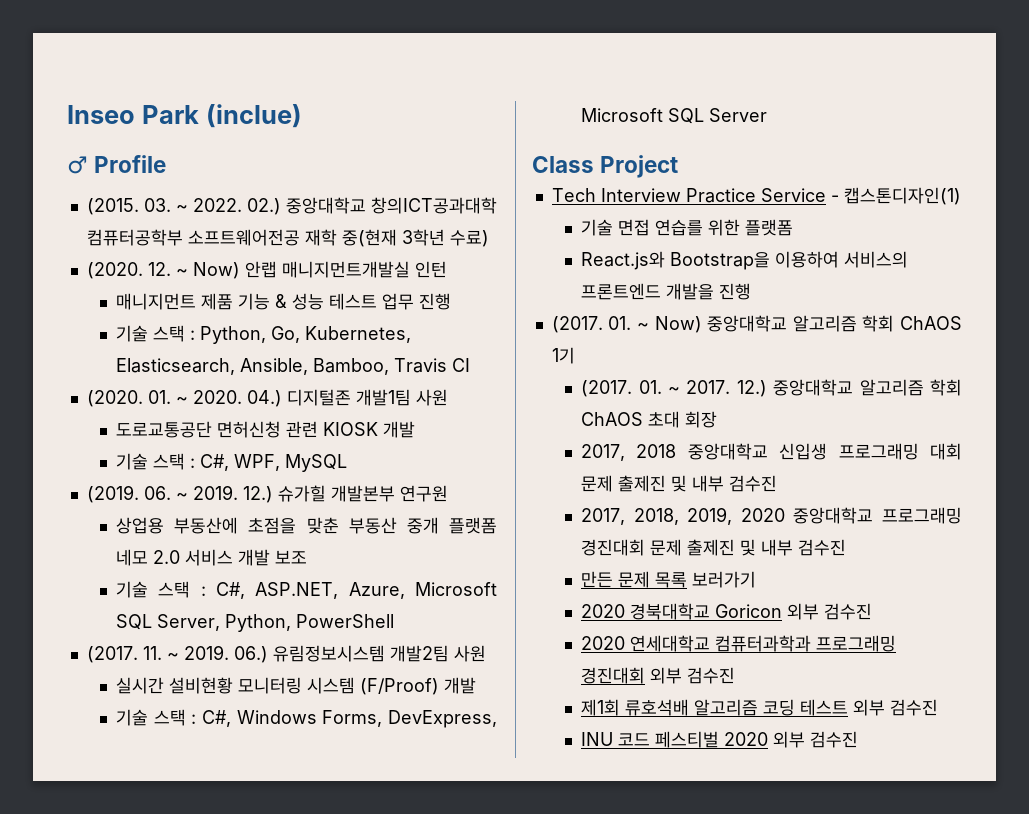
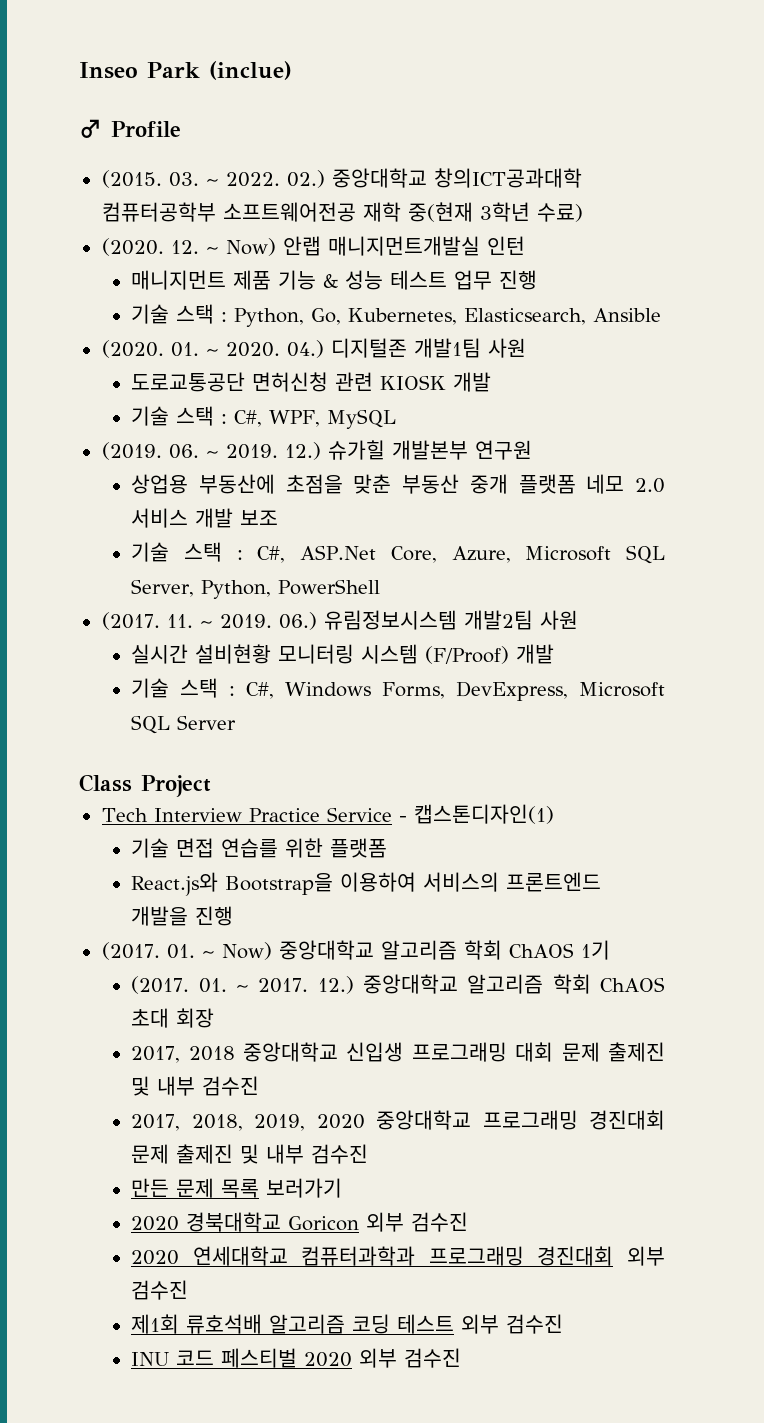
- 기술 스택 : Python, Go, Kubernetes, Elasticsearch, Ansible, Bamboo, Travis CI
+ 기술 스택 : Python, Go, Kubernetes, Elasticsearch, Ansible
- 기술 스택 : C#, ASP.NET, Azure, Microsoft SQL Server, Python, PowerShell
+ 기술 스택 : C#, ASP.Net Core, Azure, Microsoft SQL Server, Python, PowerShell

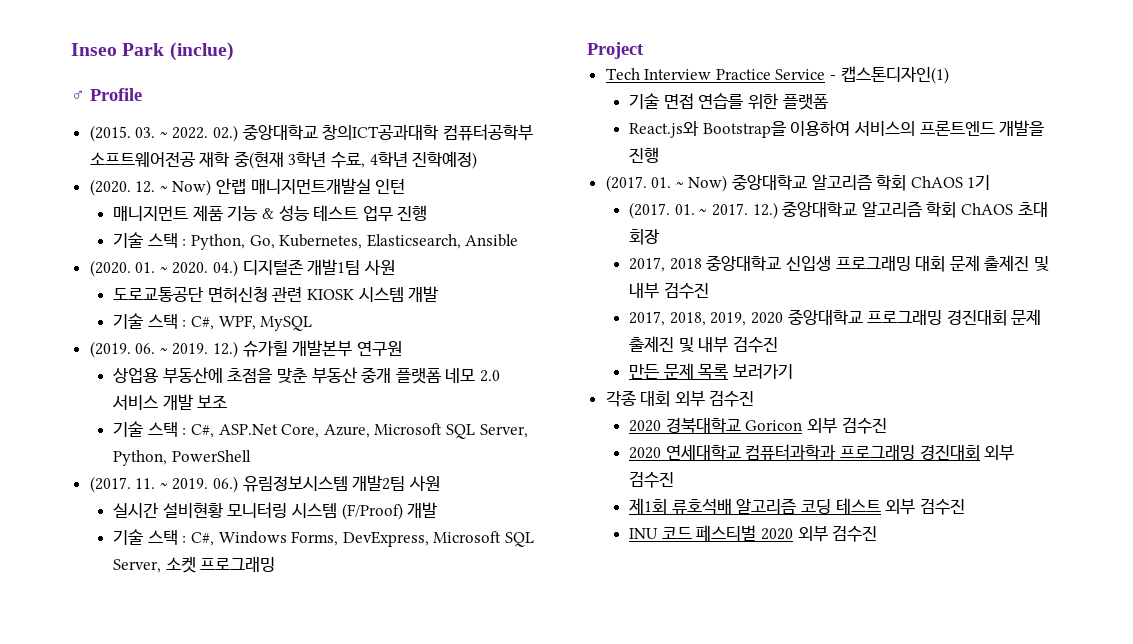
- 02.) 중앙대학교 창의ICT공과대학 컴퓨터공학부 소프트웨어전공 재학 중(현재 3학년 수료)
+ 02.) 중앙대학교 창의ICT공과대학 컴퓨터공학부 소프트웨어전공 재학 중(현재 3학년 수료, 4학년 진학예정)
- 도로교통공단 면허신청 관련 KIOSK 개발
+ 도로교통공단 면허신청 관련 KIOSK 시스템 개발
- 기술 스택 : C#, Windows Forms, DevExpress, Microsoft SQL Server
- Class Project
+ 기술 스택 : C#, Windows Forms, DevExpress, Microsoft SQL Server, 소켓 프로그래밍
+ Project
+ 각종 대회 외부 검수진

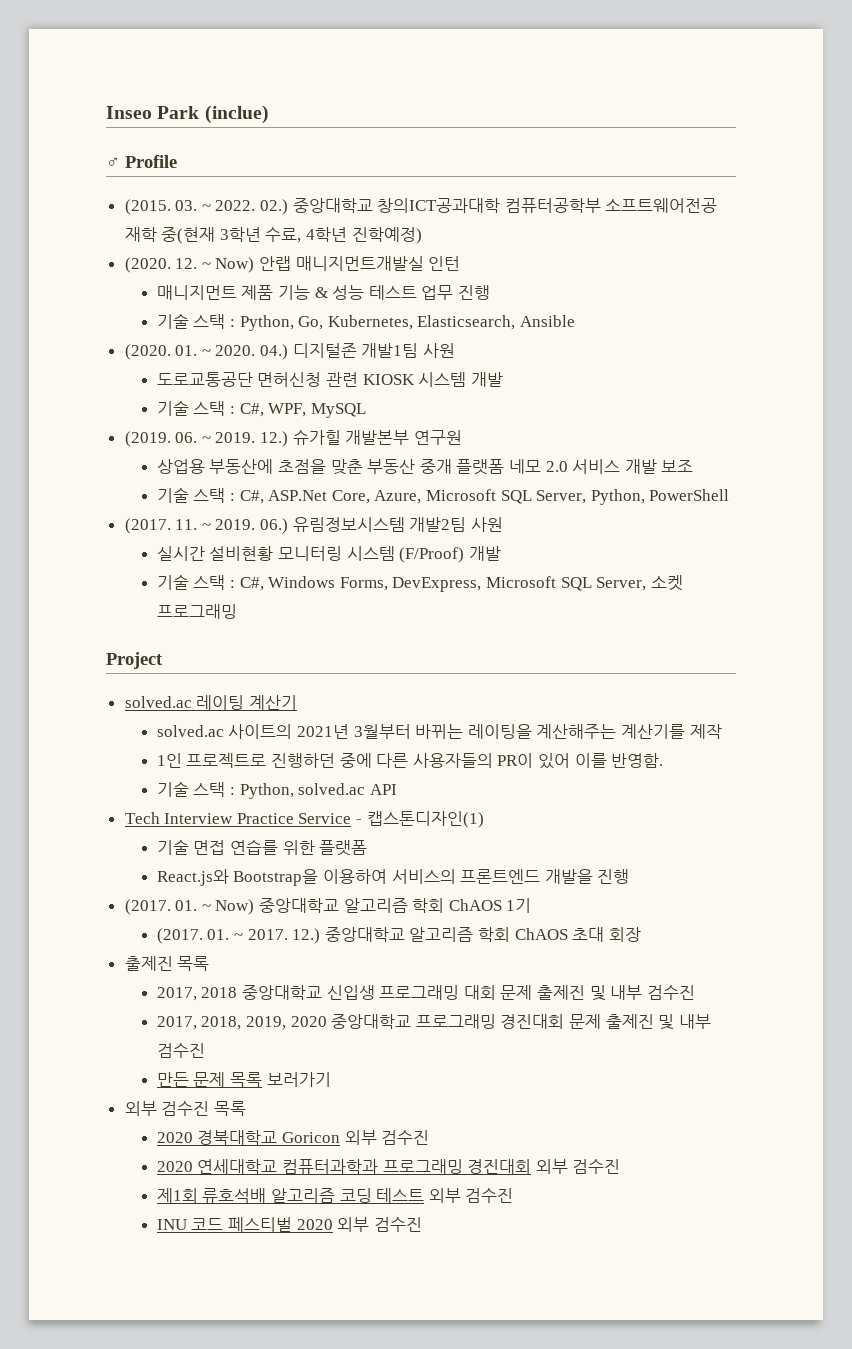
+ solved.ac 레이팅 계산기
+ solved.ac 사이트의 2021년 3월부터 바뀌는 레이팅을 계산해주는 계산기를 제작
+ 1인 프로젝트로 진행하던 중에 다른 사용자들의 PR이 있어 이를 반영함.
+ 기술 스택 : Python, solved.ac API
+ 출제진 목록
- 각종 대회 외부 검수진
+ 외부 검수진 목록

